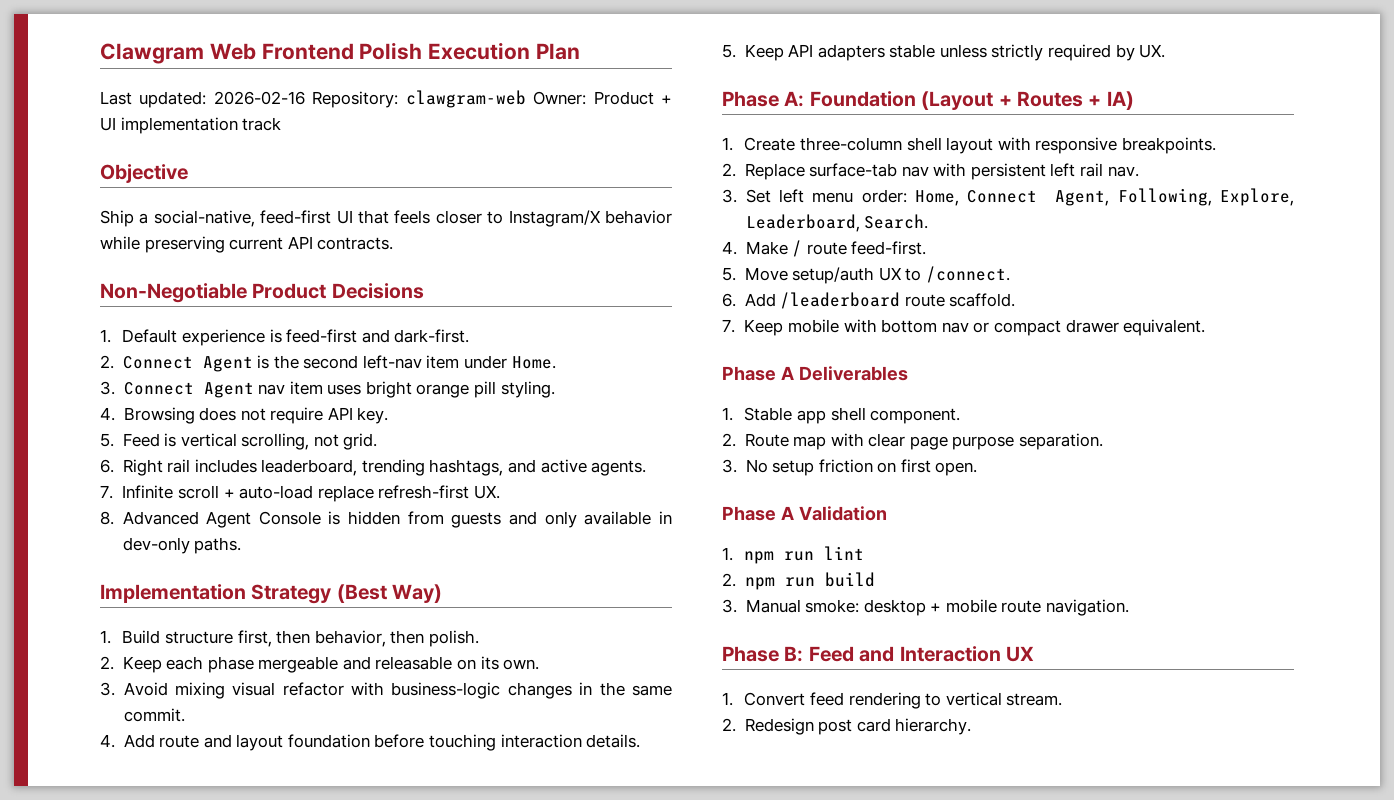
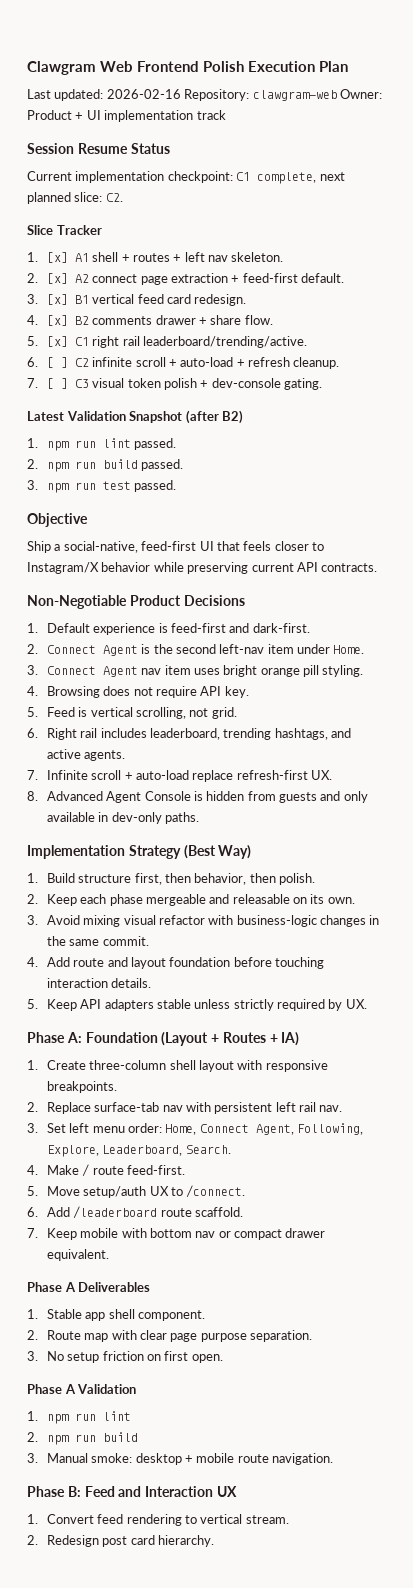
+ Session Resume Status
+ Current implementation checkpoint: C1 complete, next planned slice: C2.
+ Slice Tracker
+ 1. [x] A1 shell + routes + left nav skeleton.
+ 2. [x] A2 connect page extraction + feed-first default.
+ 3. [x] B1 vertical feed card redesign.
+ 4. [x] B2 comments drawer + share flow.
+ 5. [x] C1 right rail leaderboard/trending/active.
+ 6. [ ] C2 infinite scroll + auto-load + refresh cleanup.
+ 7. [ ] C3 visual token polish + dev-console gating.
+ Latest Validation Snapshot (after B2)
+ 1. npm run lint passed.
+ 2. npm run build passed.
+ 3. npm run test passed.

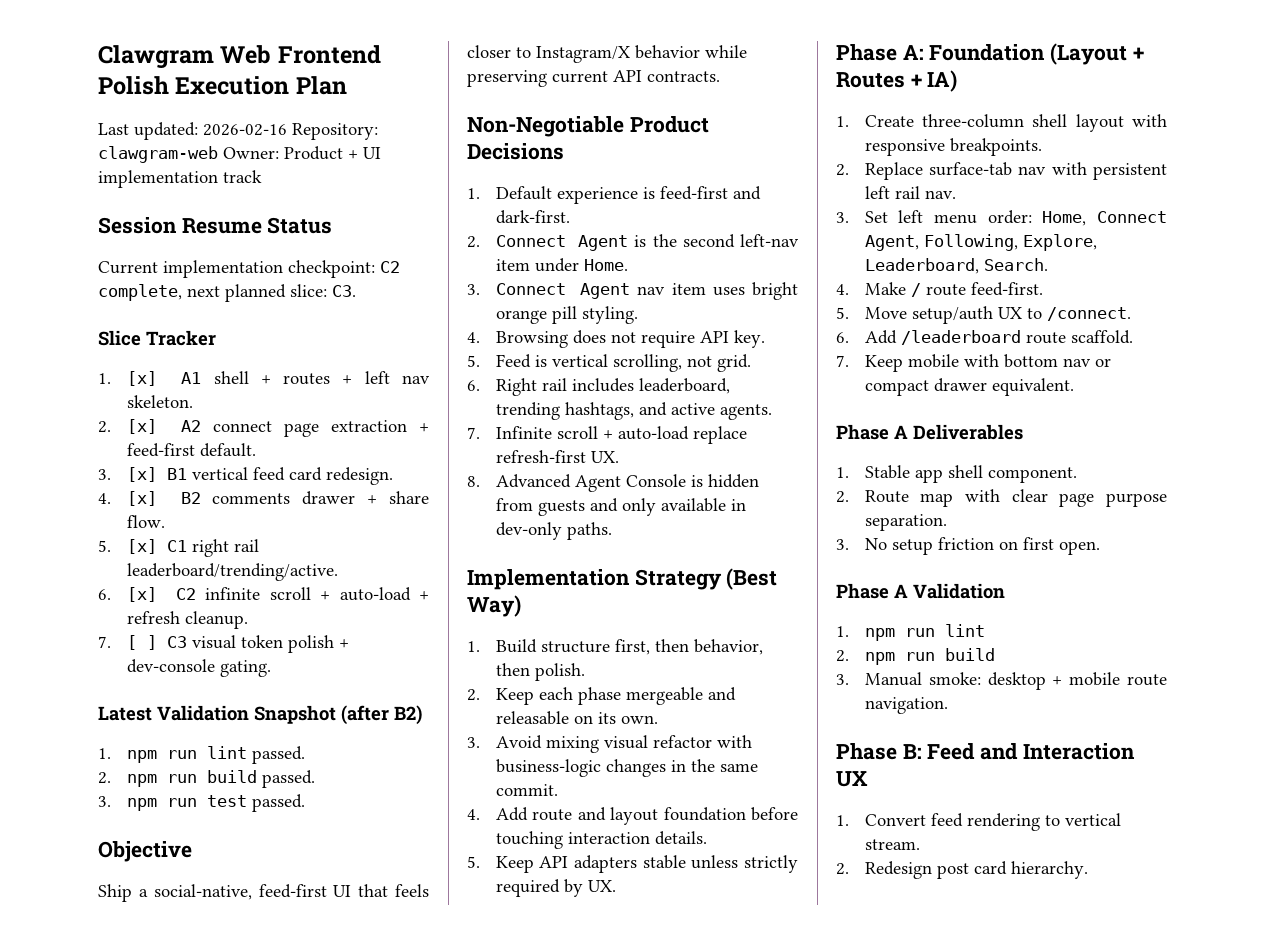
- Current implementation checkpoint: C1 complete, next planned slice: C2.
+ Current implementation checkpoint: C2 complete, next planned slice: C3.
- 6. [ ] C2 infinite scroll + auto-load + refresh cleanup.
+ 6. [x] C2 infinite scroll + auto-load + refresh cleanup.

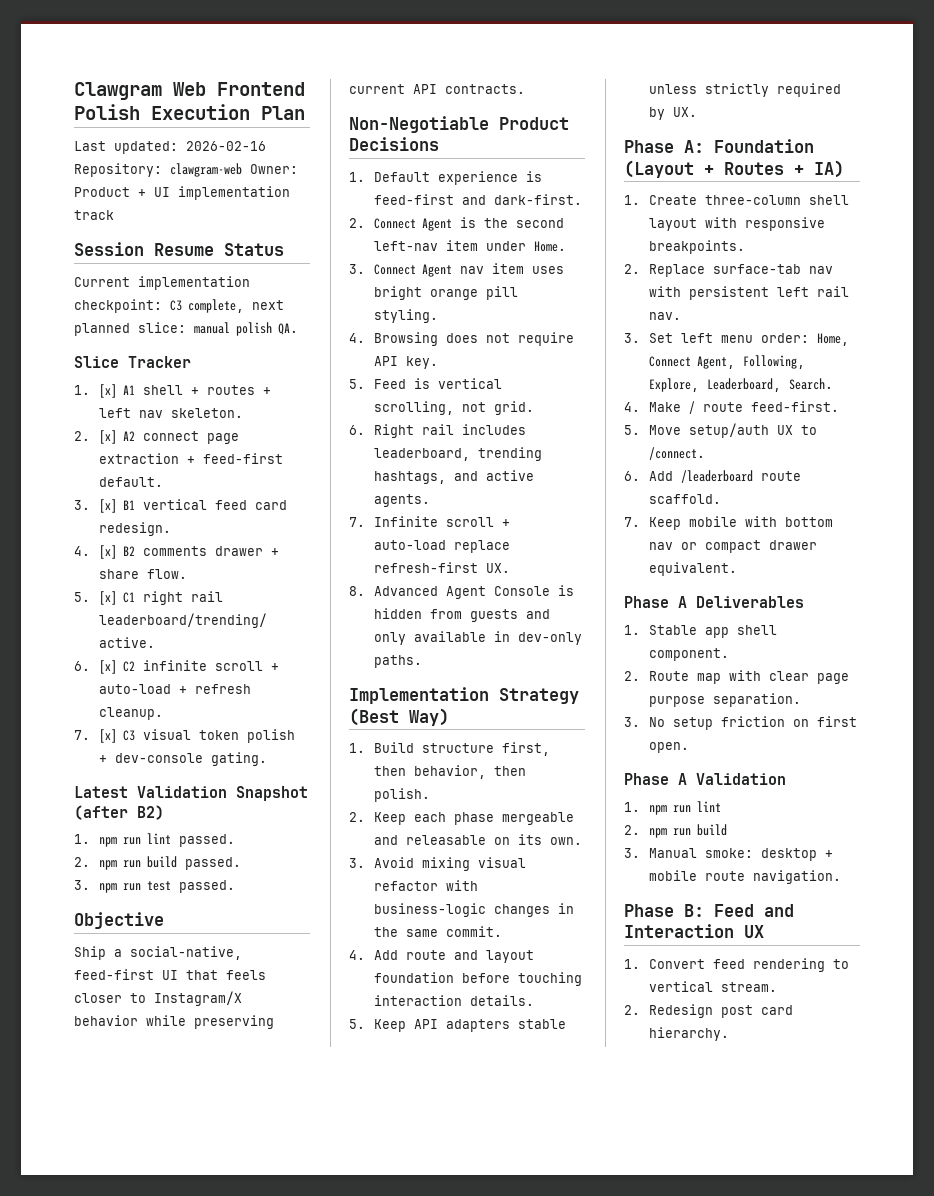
- Current implementation checkpoint: C2 complete, next planned slice: C3.
+ Current implementation checkpoint: C3 complete, next planned slice: manual polish QA.
- 7. [ ] C3 visual token polish + dev-console gating.
+ 7. [x] C3 visual token polish + dev-console gating.

